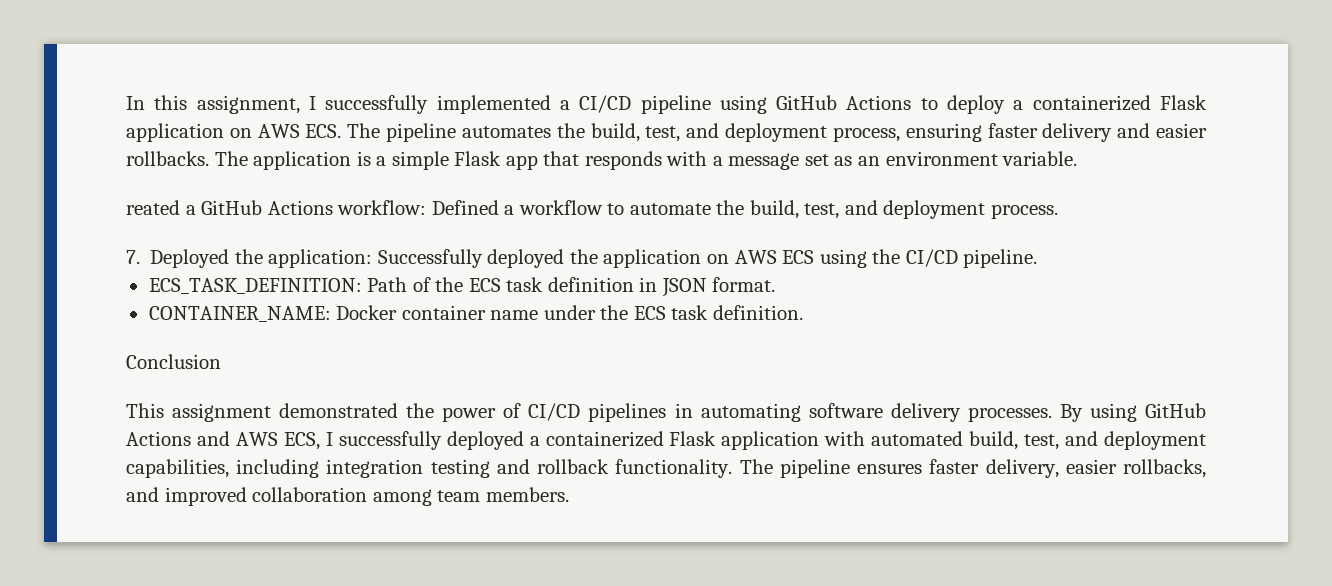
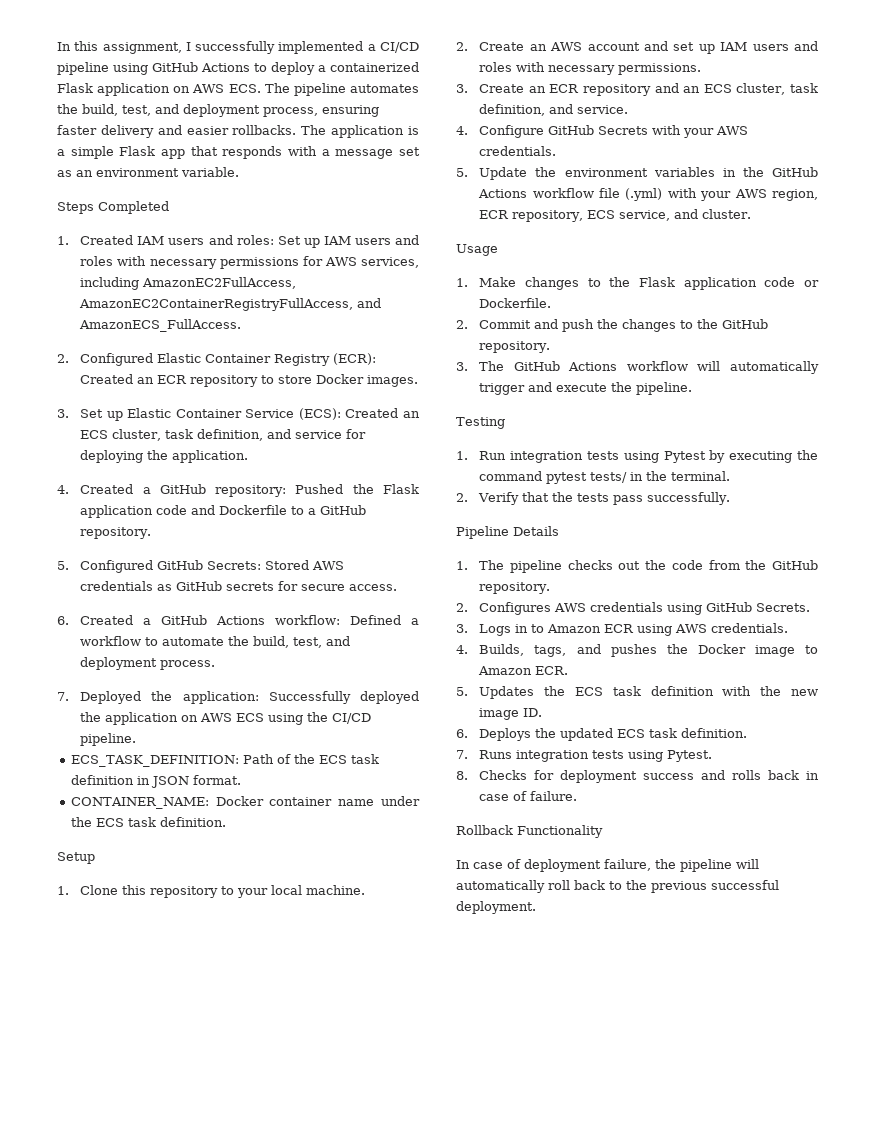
- reated a GitHub Actions workflow: Defined a workflow to automate the build, test, and deployment process.
+ Steps Completed
+ 1. Created IAM users and roles: Set up IAM users and roles with necessary permissions for AWS services, including AmazonEC2FullAccess, AmazonEC2ContainerRegistryFullAccess, and AmazonECS_FullAccess.
+ 2. Configured Elastic Container Registry (ECR): Created an ECR repository to store Docker images.
+ 3. Set up Elastic Container Service (ECS): Created an ECS cluster, task definition, and service for deploying the application.
+ 4. Created a GitHub repository: Pushed the Flask application code and Dockerfile to a GitHub repository.
+ 5. Configured GitHub Secrets: Stored AWS credentials as GitHub secrets for secure access.
+ 6. Created a GitHub Actions workflow: Defined a workflow to automate the build, test, and deployment process.
- Conclusion
- This assignment demonstrated the power of CI/CD pipelines in automating software delivery processes. By using GitHub Actions and AWS ECS, I successfully deployed a containerized Flask application with automated build, test, and deployment capabilities, including integration testing and rollback functionality. The pipeline ensures faster delivery, easier rollbacks, and improved collaboration among team members.
+ Setup
+ 1. Clone this repository to your local machine.
+ 2. Create an AWS account and set up IAM users and roles with necessary permissions.
+ 3. Create an ECR repository and an ECS cluster, task definition, and service.
+ 4. Configure GitHub Secrets with your AWS credentials.
+ 5. Update the environment variables in the GitHub Actions workflow file (.yml) with your AWS region, ECR repository, ECS service, and cluster.
+ Usage
+ 1. Make changes to the Flask application code or Dockerfile.
+ 2. Commit and push the changes to the GitHub repository.
+ 3. The GitHub Actions workflow will automatically trigger and execute the pipeline.
+ Testing
+ 1. Run integration tests using Pytest by executing the command pytest tests/ in the terminal.
+ 2. Verify that the tests pass successfully.
+ Pipeline Details
+ 1. The pipeline checks out the code from the GitHub repository.
+ 2. Configures AWS credentials using GitHub Secrets.
+ 3. Logs in to Amazon ECR using AWS credentials.
+ 4. Builds, tags, and pushes the Docker image to Amazon ECR.
+ 5. Updates the ECS task definition with the new image ID.
+ 6. Deploys the updated ECS task definition.
+ 7. Runs integration tests using Pytest.
+ 8. Checks for deployment success and rolls back in case of failure.
+ Rollback Functionality
+ In case of deployment failure, the pipeline will automatically roll back to the previous successful deployment.

